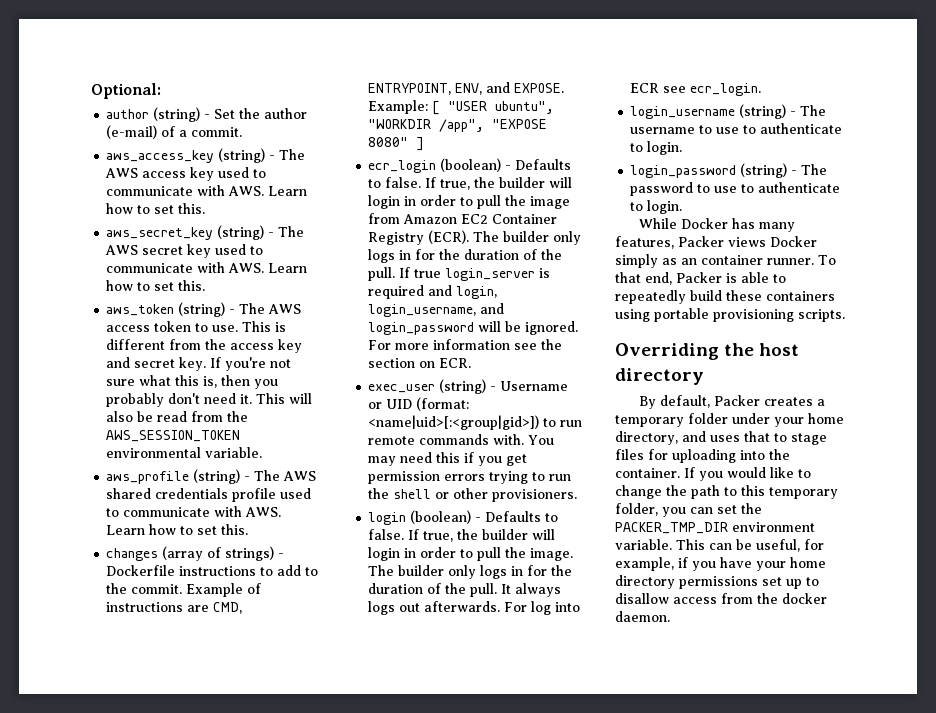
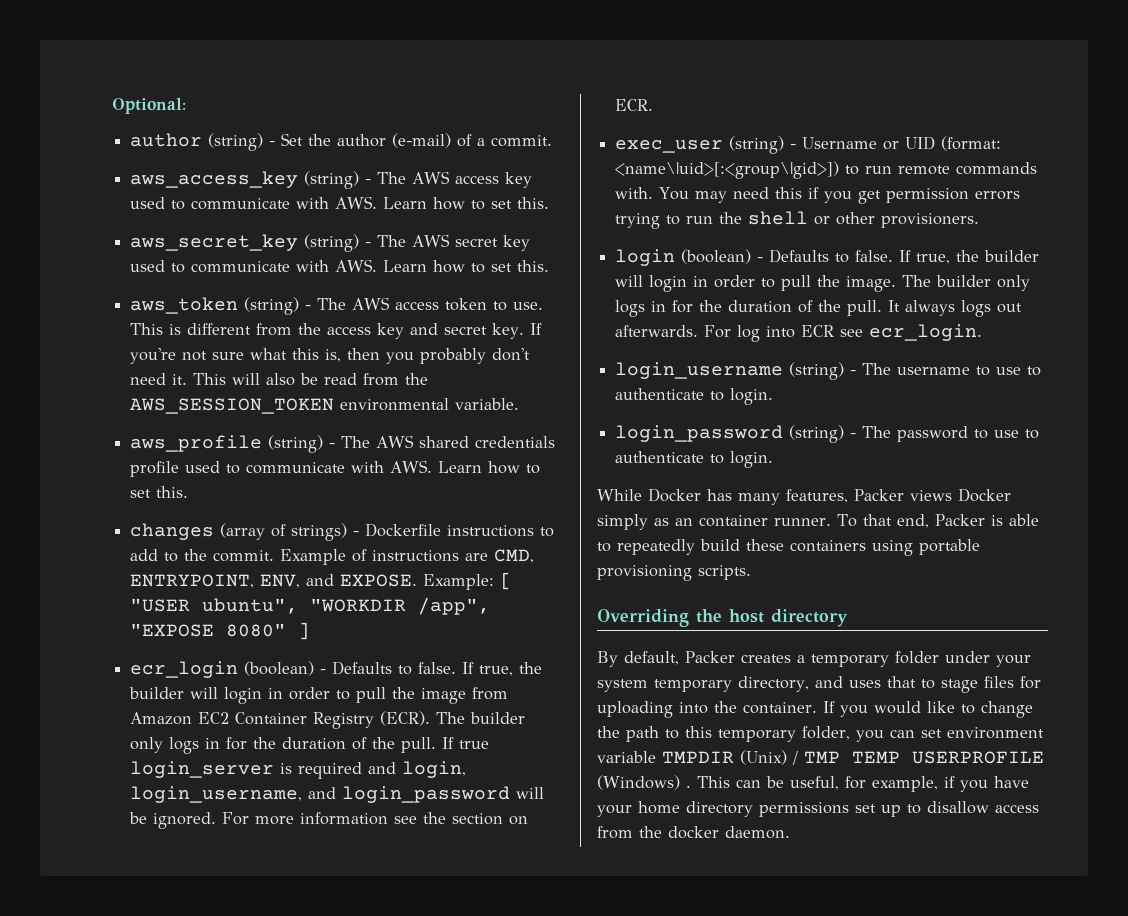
- exec_user (string) - Username or UID (format: <name|uid>[:<group|gid>]) to run remote commands with.
+ exec_user (string) - Username or UID (format: <name\|uid>[:<group\|gid>]) to run remote commands with.
- By default, Packer creates a temporary folder under your home directory, and uses that to stage files for uploading into the container.
+ By default, Packer creates a temporary folder under your system temporary directory, and uses that to stage files for uploading into the container.
- If you would like to change the path to this temporary folder, you can set the PACKER_TMP_DIR environment variable.
+ If you would like to change the path to this temporary folder, you can set environment variable TMPDIR (Unix) / TMP TEMP USERPROFILE (Windows) .

